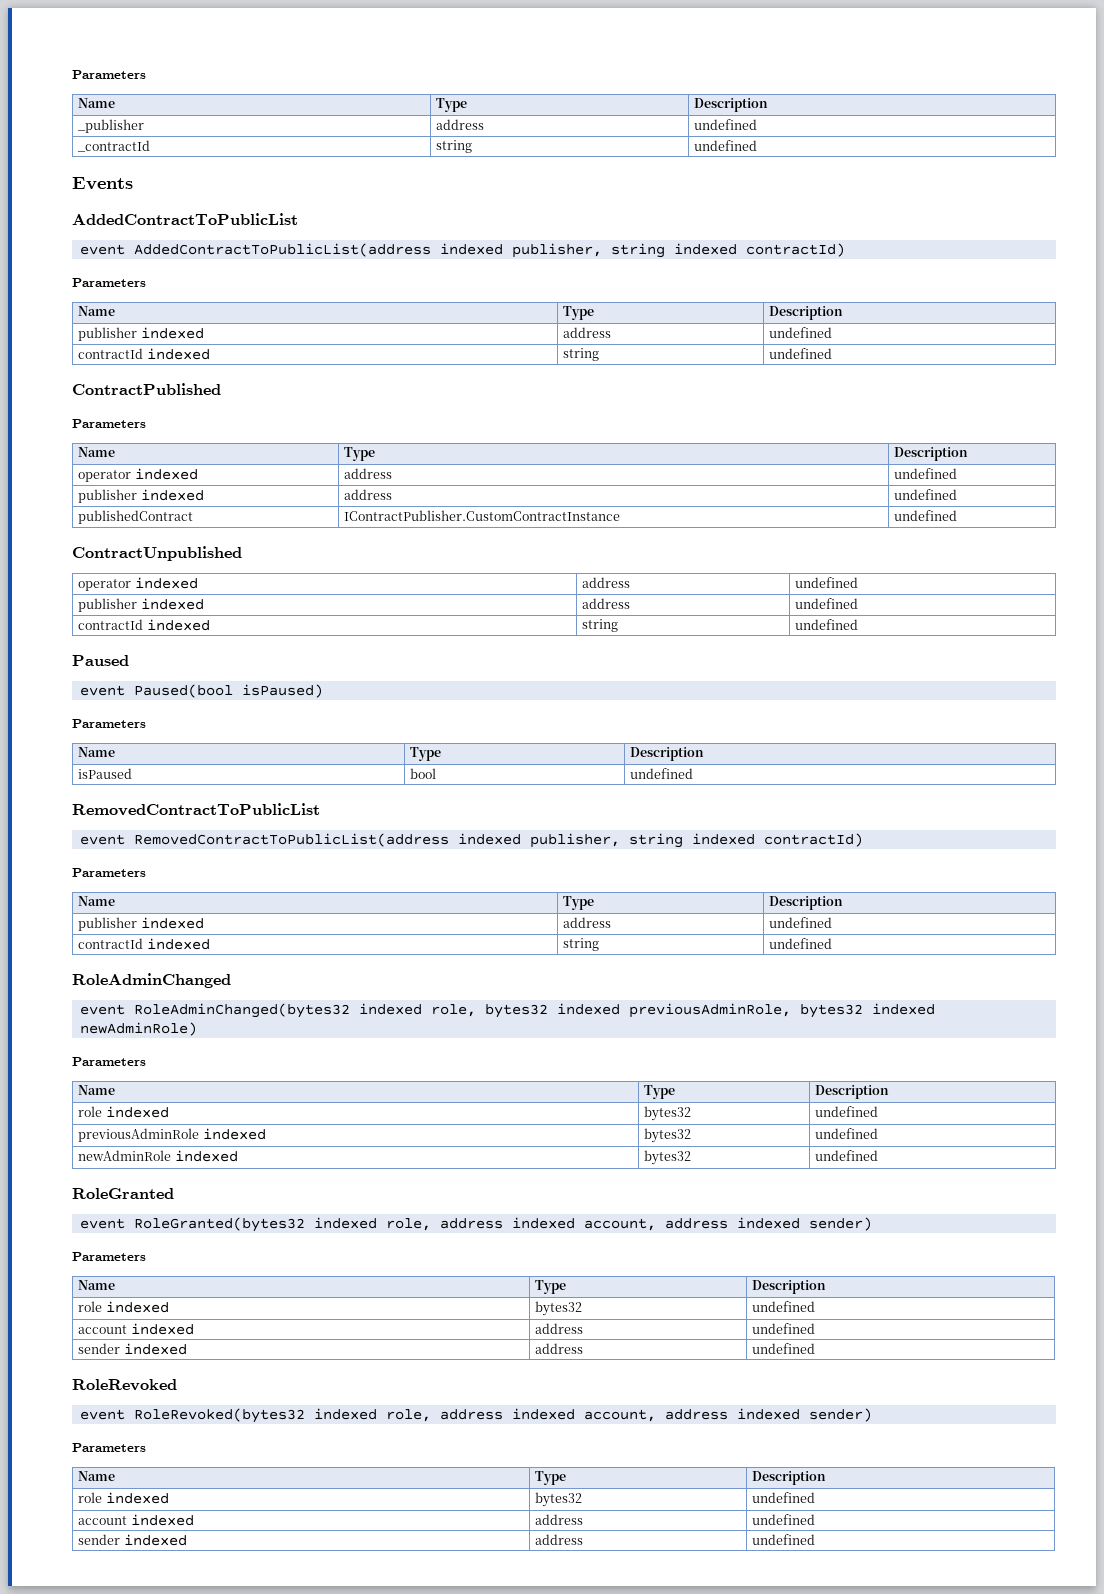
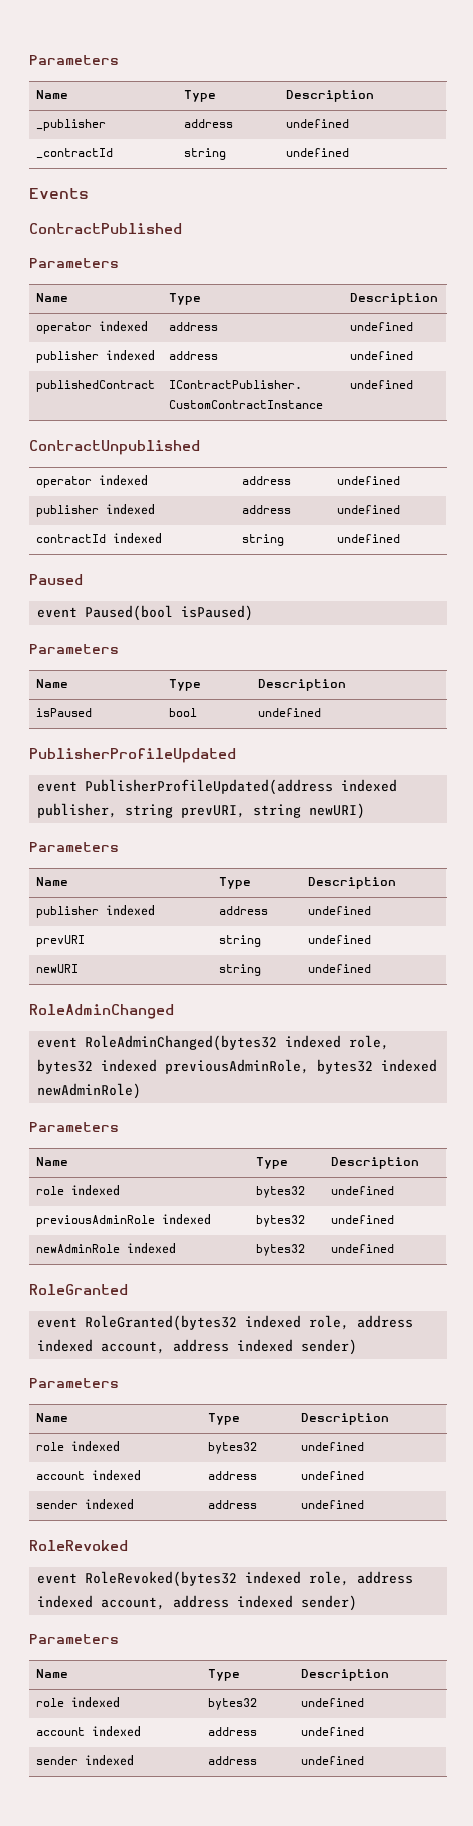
- AddedContractToPublicList
- event AddedContractToPublicList(address indexed publisher, string indexed contractId)
- Parameters
- Name | Type | Description
- publisher indexed | address | undefined
- contractId indexed | string | undefined
- RemovedContractToPublicList
- event RemovedContractToPublicList(address indexed publisher, string indexed contractId)
+ PublisherProfileUpdated
+ event PublisherProfileUpdated(address indexed publisher, string prevURI, string newURI)
  Parameters
  Name | Type | Description
  publisher indexed | address | undefined
- contractId indexed | string | undefined
+ prevURI | string | undefined
+ newURI | string | undefined

